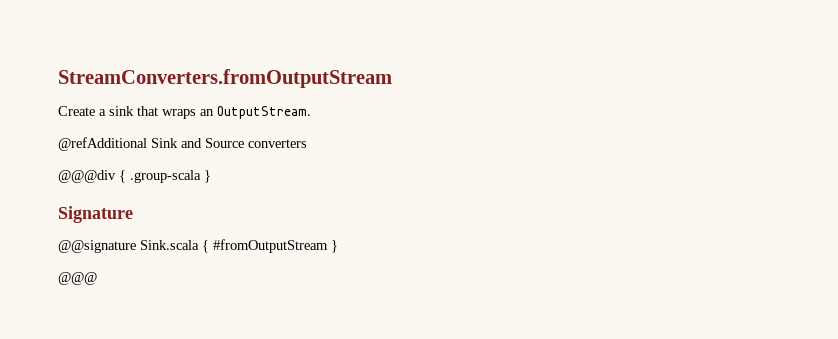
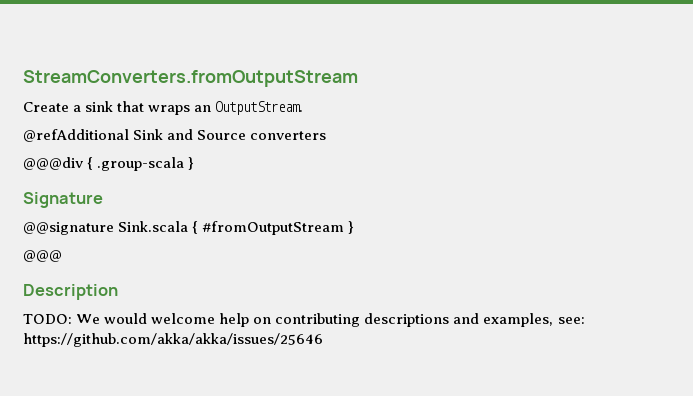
+ Description
+ TODO: We would welcome help on contributing descriptions and examples, see: https://github.com/akka/akka/issues/25646

